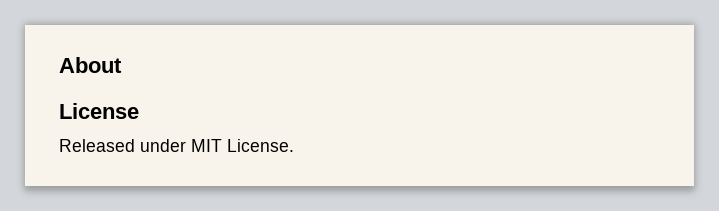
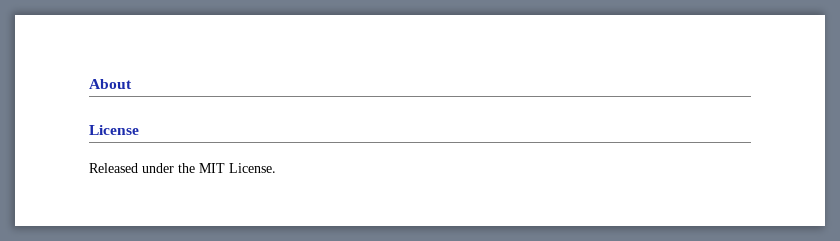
- Released under MIT License.
+ Released under the MIT License.

